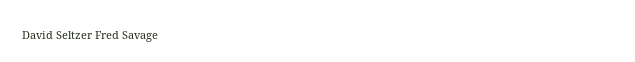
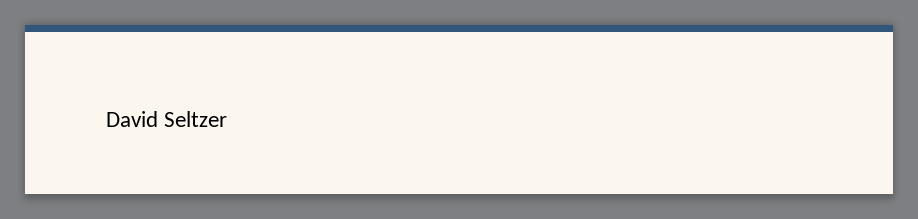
- David Seltzer Fred Savage
+ David Seltzer

